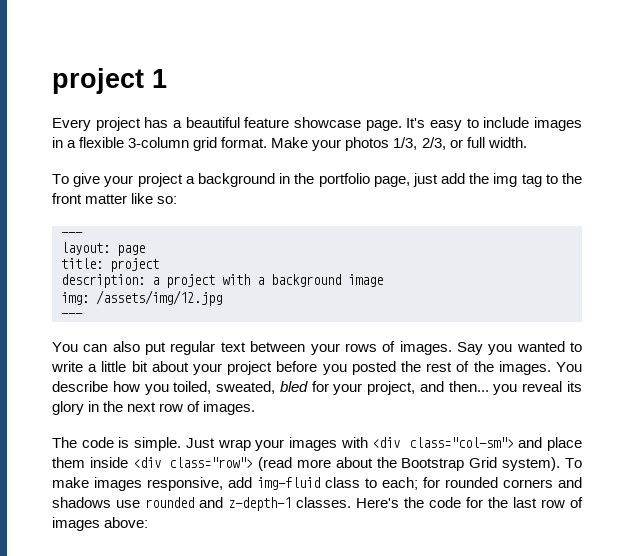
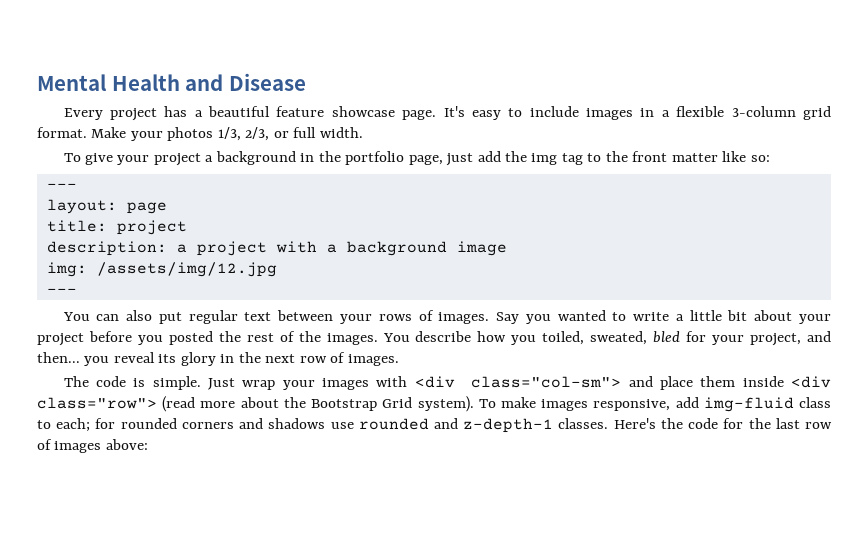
- project 1
+ Mental Health and Disease

